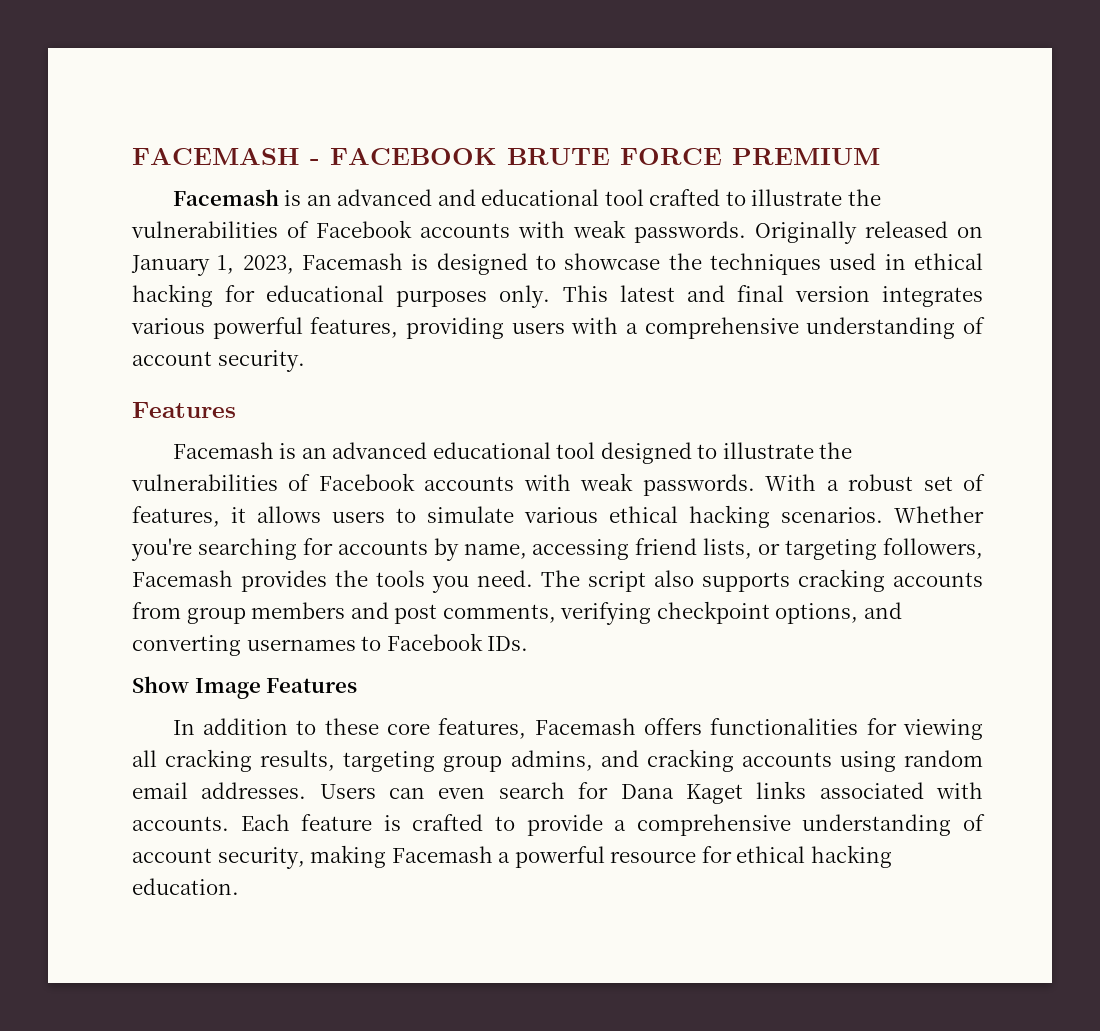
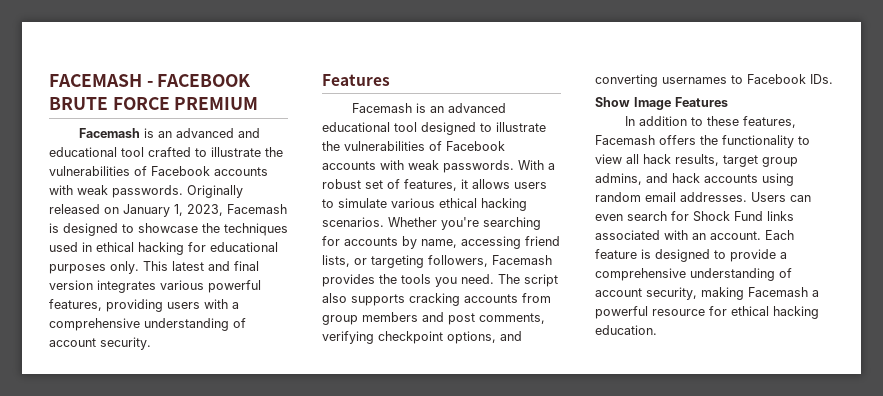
- In addition to these core features, Facemash offers functionalities for viewing all cracking results, targeting group admins, and cracking accounts using random email addresses.
+ In addition to these features, Facemash offers the functionality to view all hack results, target group admins, and hack accounts using random email addresses.
- Users can even search for Dana Kaget links associated with accounts.
+ Users can even search for Shock Fund links associated with an account.
- Each feature is crafted to provide a comprehensive understanding of account security, making Facemash a powerful resource for ethical hacking education.
+ Each feature is designed to provide a comprehensive understanding of account security, making Facemash a powerful resource for ethical hacking education.

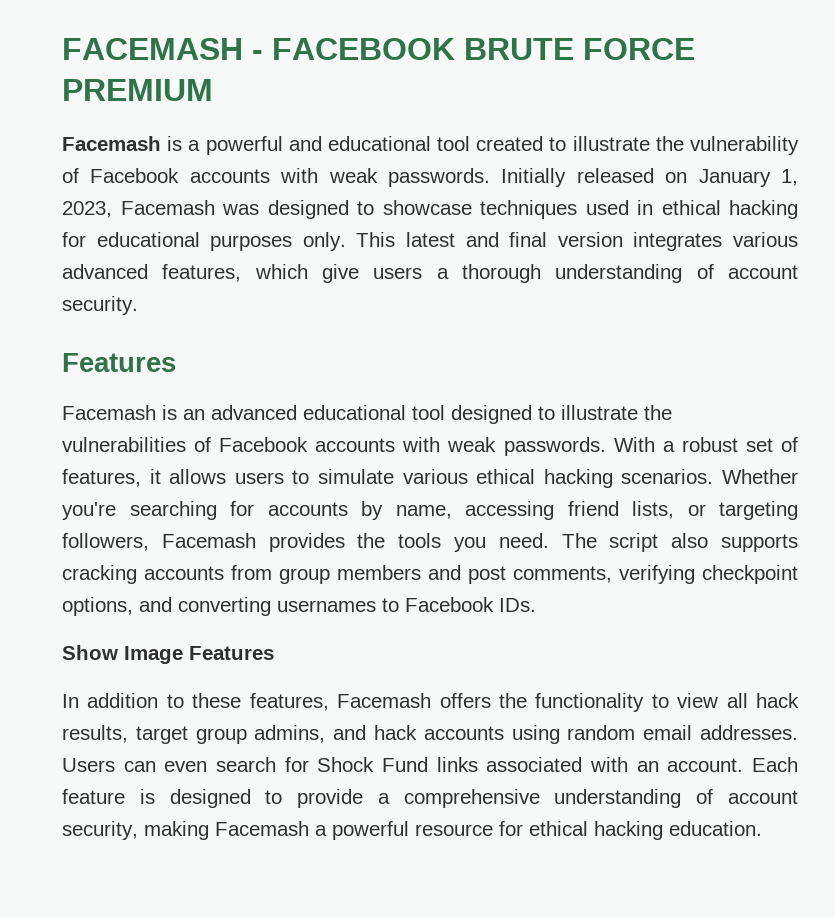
- Facemash is an advanced and educational tool crafted to illustrate the vulnerabilities of Facebook accounts with weak passwords. Originally released on January 1, 2023, Facemash is designed to showcase the techniques used in ethical hacking for educational purposes only.
+ Facemash is a powerful and educational tool created to illustrate the vulnerability of Facebook accounts with weak passwords. Initially released on January 1, 2023, Facemash was designed to showcase techniques used in ethical hacking for educational purposes only.
- This latest and final version integrates various powerful features, providing users with a comprehensive understanding of account security.
+ This latest and final version integrates various advanced features, which give users a thorough understanding of account security.

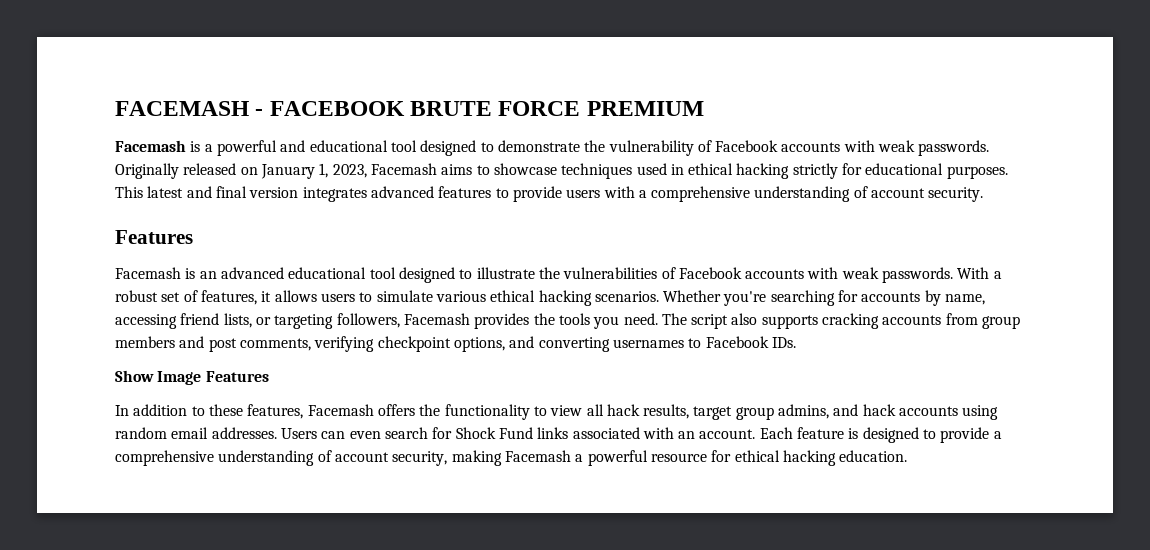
- Facemash is a powerful and educational tool created to illustrate the vulnerability of Facebook accounts with weak passwords.
+ Facemash is a powerful and educational tool designed to demonstrate the vulnerability of Facebook accounts with weak passwords.
- Initially released on January 1, 2023, Facemash was designed to showcase techniques used in ethical hacking for educational purposes only.
+ Originally released on January 1, 2023, Facemash aims to showcase techniques used in ethical hacking strictly for educational purposes.
- This latest and final version integrates various advanced features, which give users a thorough understanding of account security.
+ This latest and final version integrates advanced features to provide users with a comprehensive understanding of account security.

